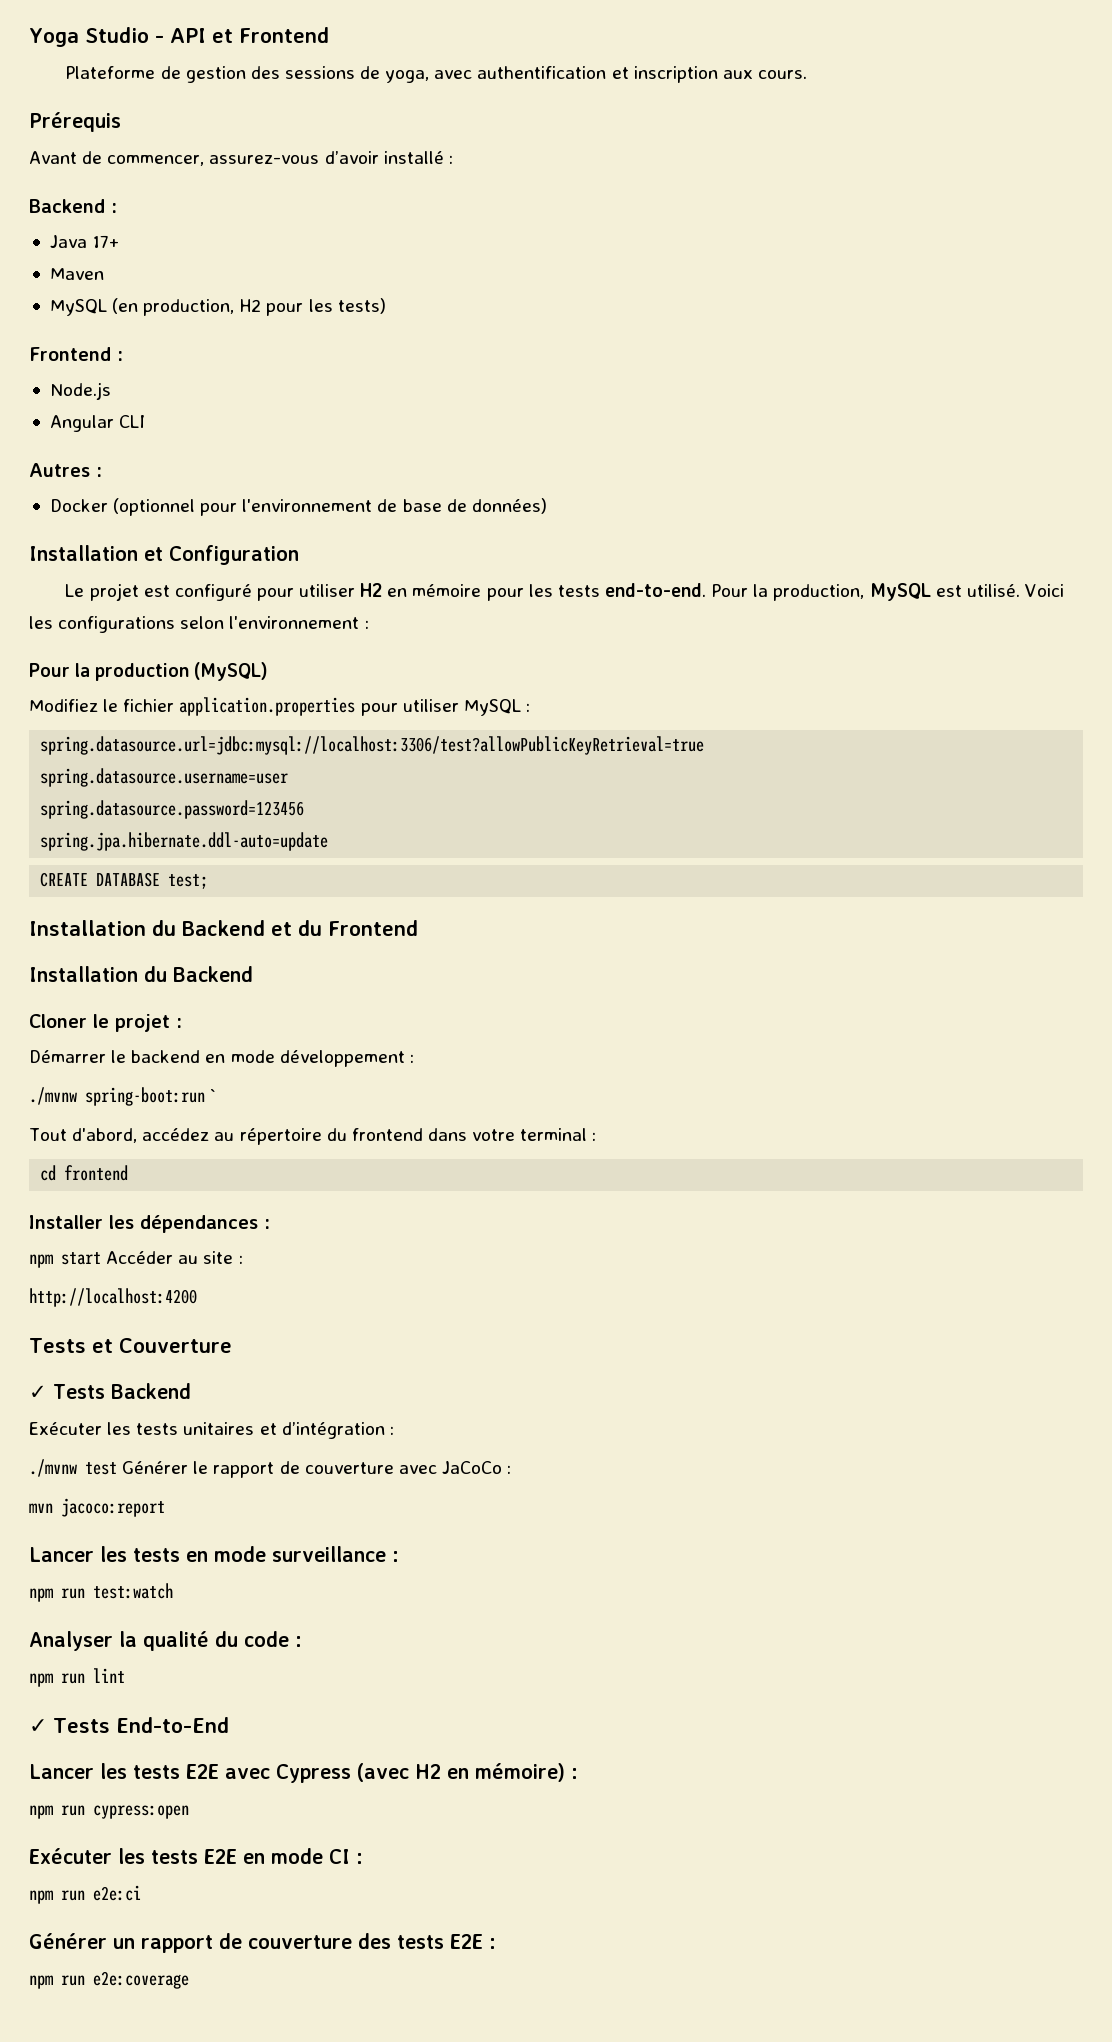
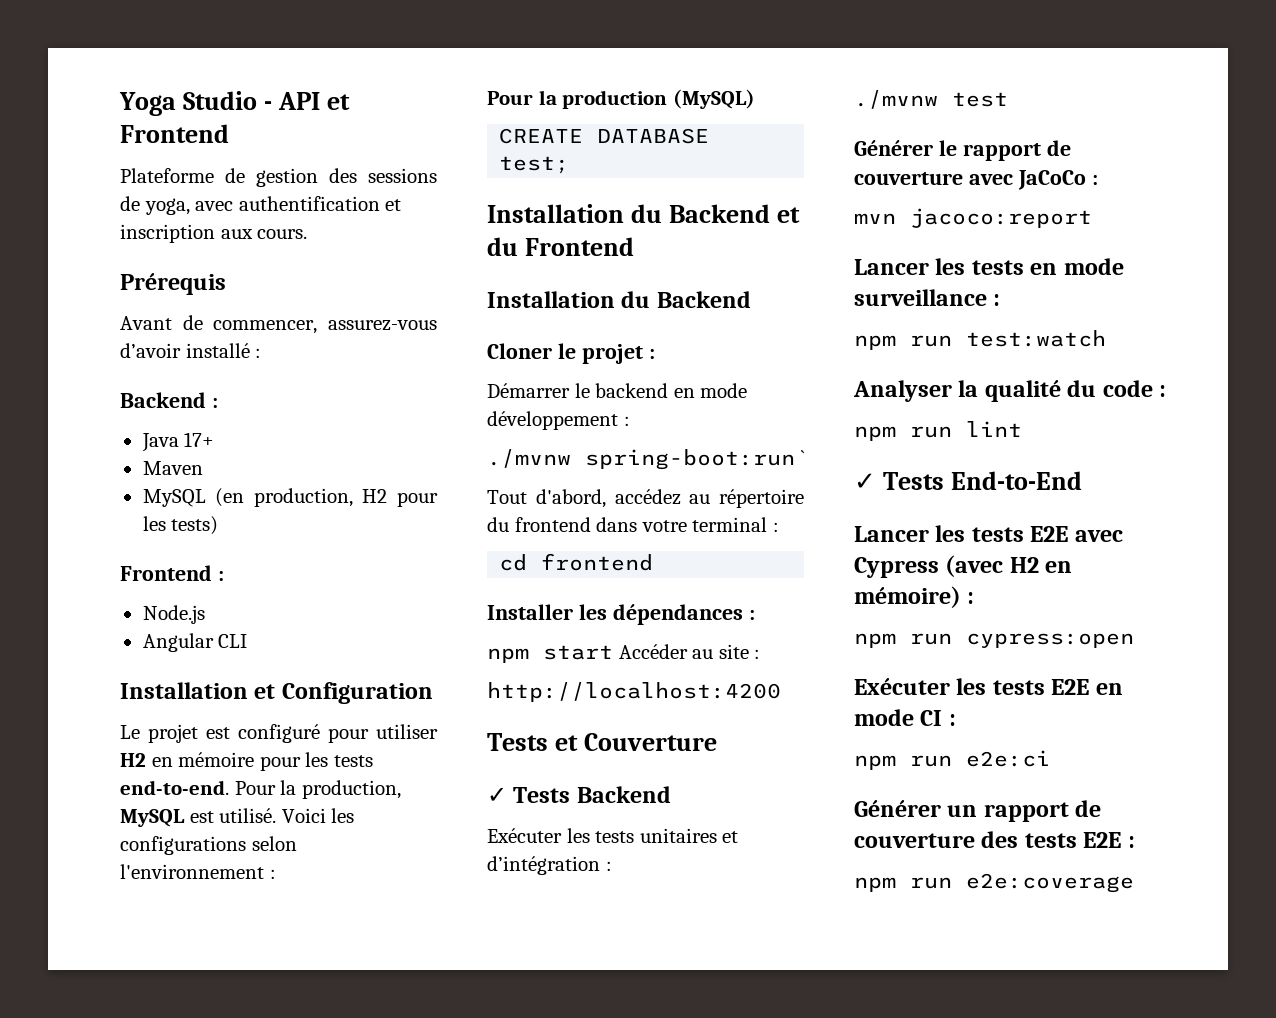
- Autres :
- Docker (optionnel pour l'environnement de base de données)
- Modifiez le fichier application.properties pour utiliser MySQL :
- spring.datasource.url=jdbc:mysql://localhost:3306/test?allowPublicKeyRetrieval=true
- spring.datasource.username=user
- spring.datasource.password=123456
- spring.jpa.hibernate.ddl-auto=update
- ./mvnw test Générer le rapport de couverture avec JaCoCo :
+ ./mvnw test
+ Générer le rapport de couverture avec JaCoCo :

